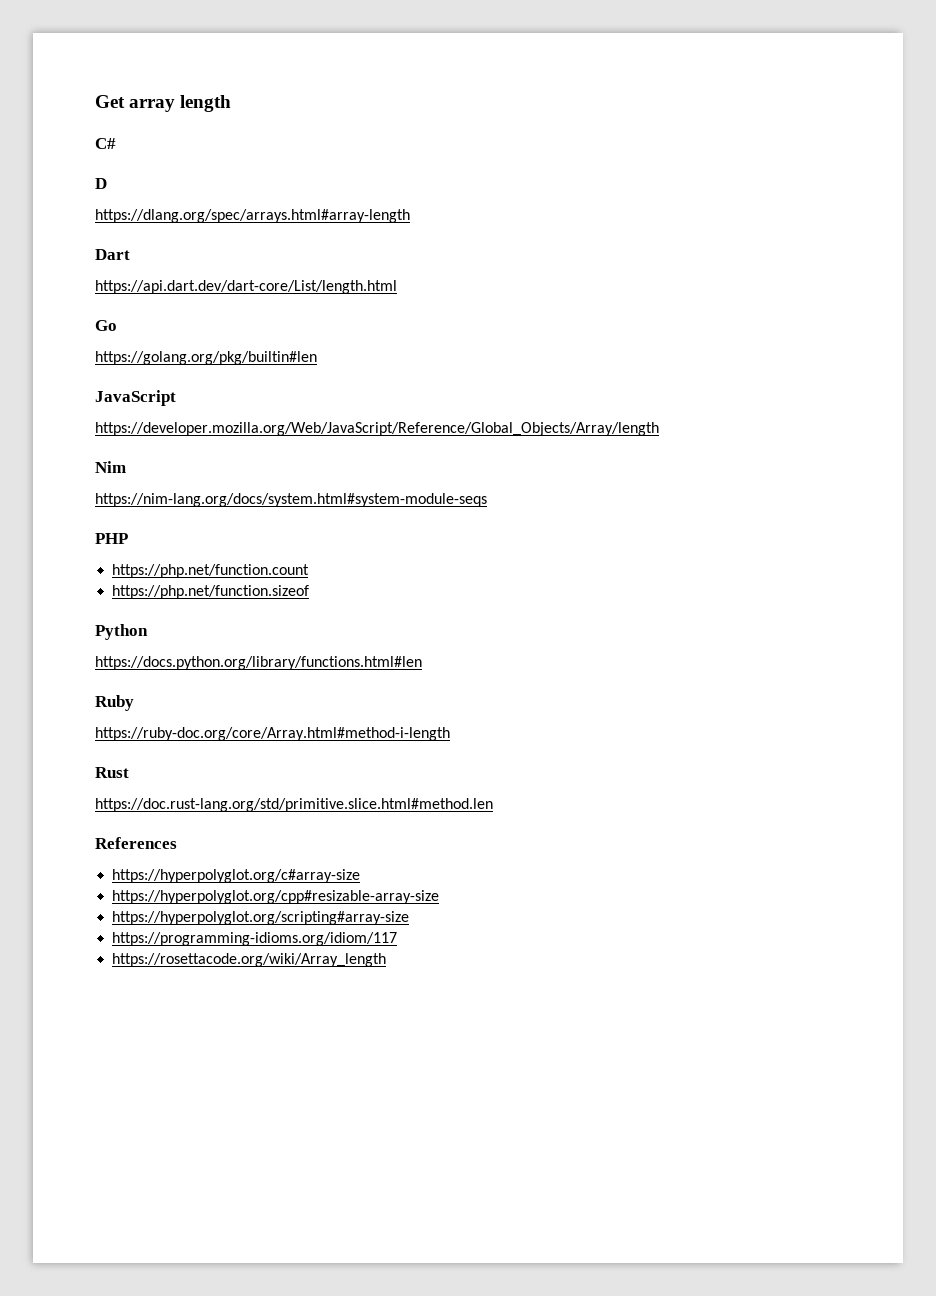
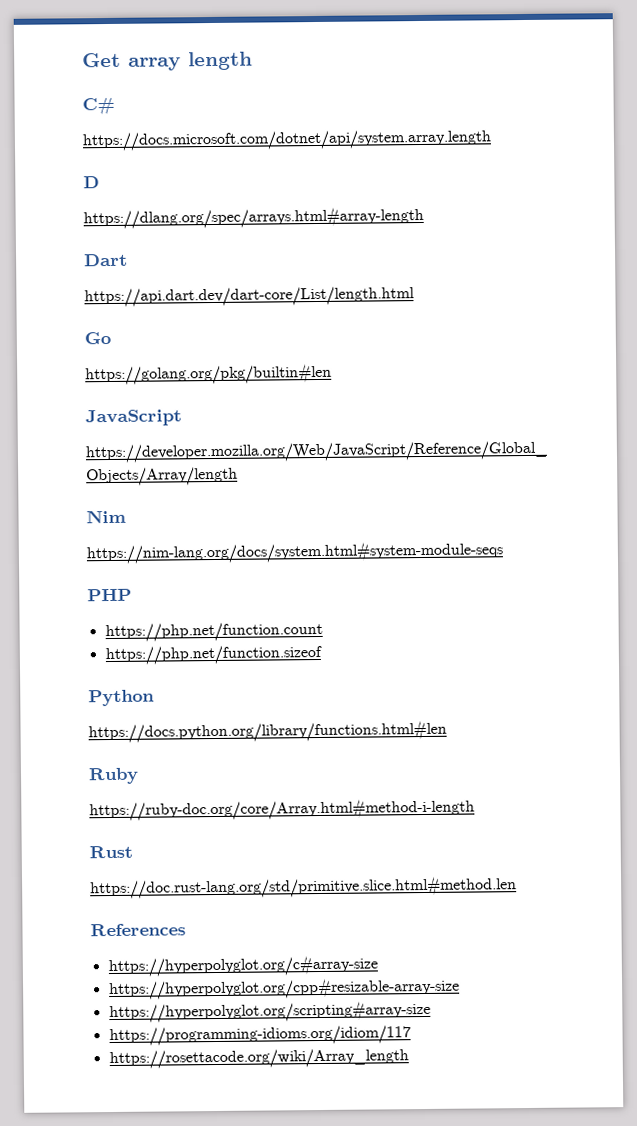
+ https://docs.microsoft.com/dotnet/api/system.array.length

